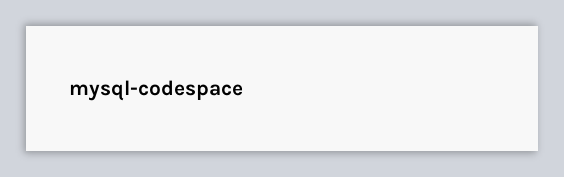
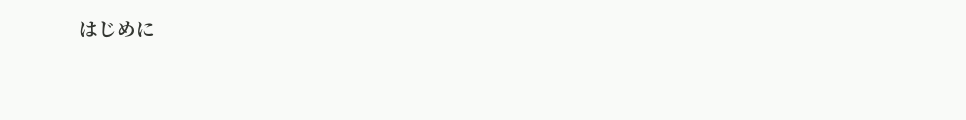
- mysql-codespace
+ はじめに

